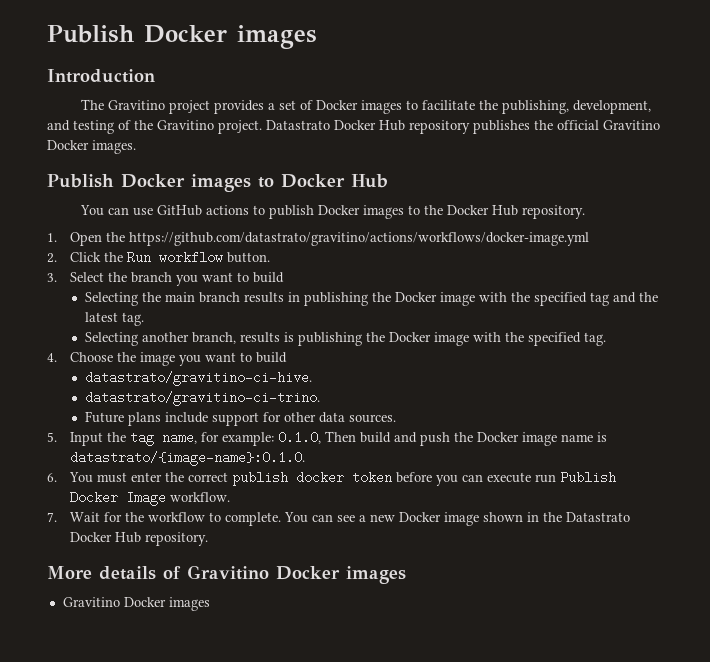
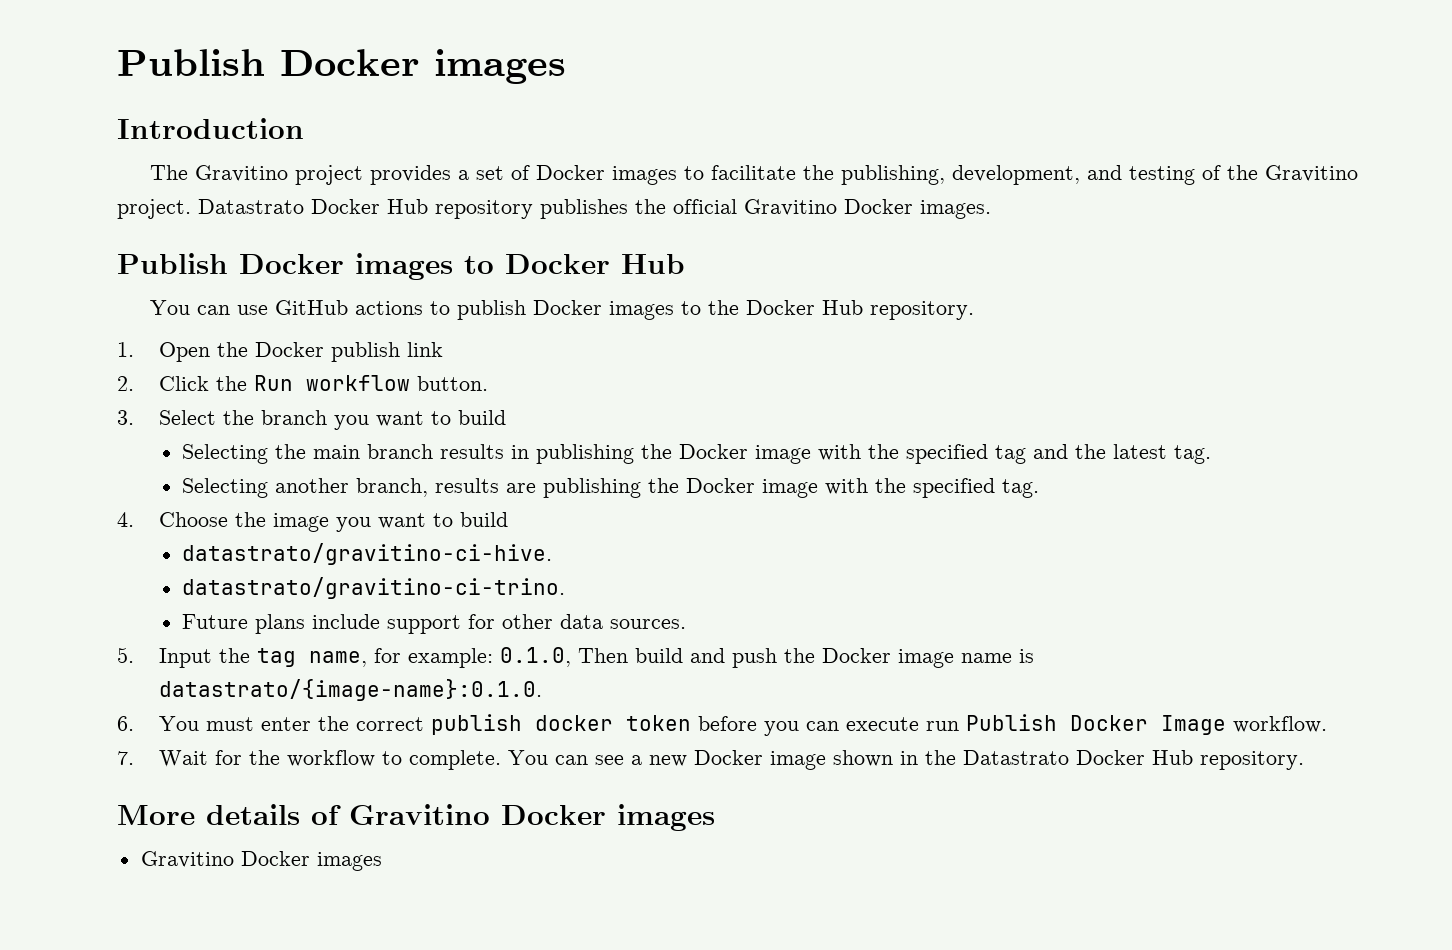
- 1. Open the https://github.com/datastrato/gravitino/actions/workflows/docker-image.yml
+ 1. Open the Docker publish link
- Selecting another branch, results is publishing the Docker image with the specified tag.
+ Selecting another branch, results are publishing the Docker image with the specified tag.

